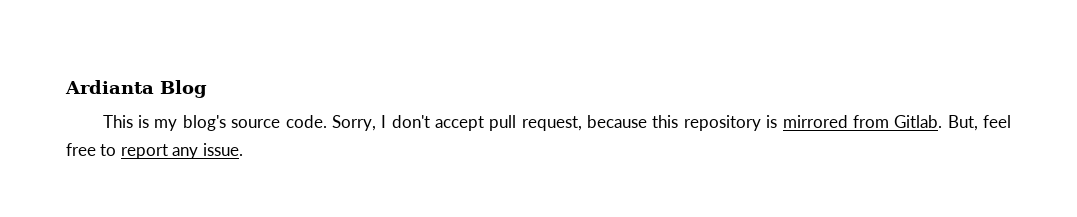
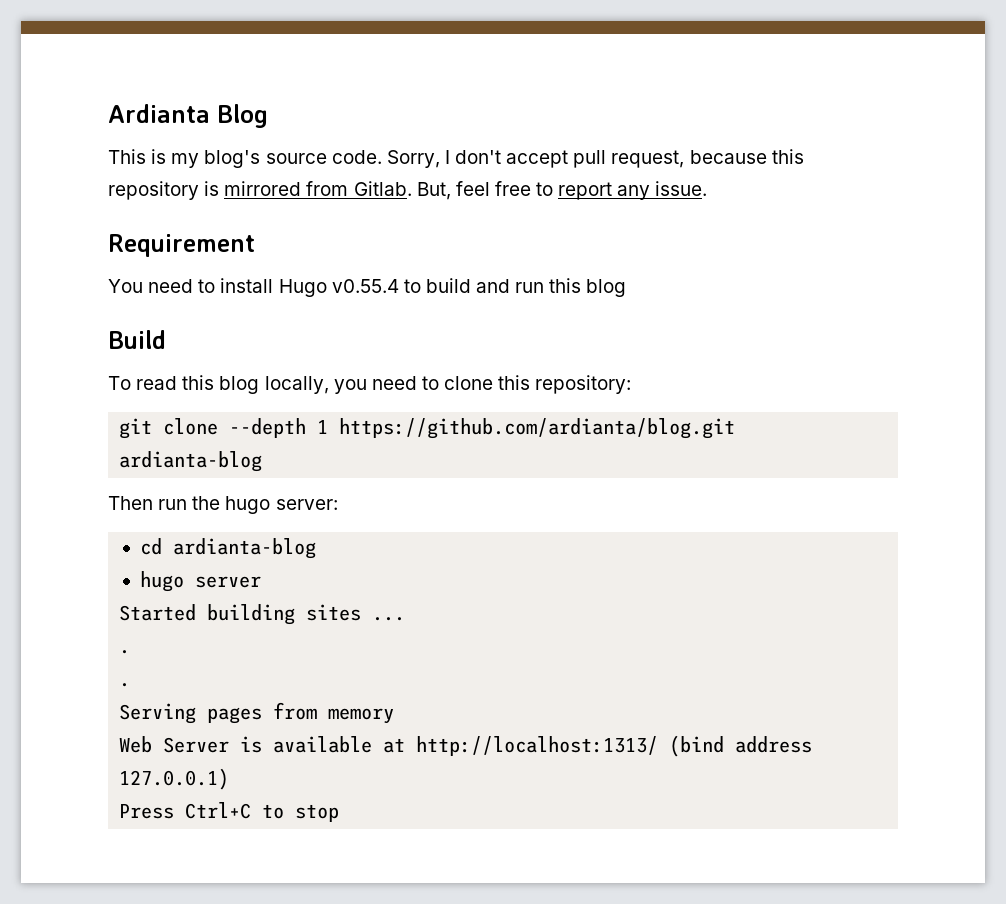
+ Requirement
+ You need to install Hugo v0.55.4 to build and run this blog
+ Build
+ To read this blog locally, you need to clone this repository:
+ git clone --depth 1 https://github.com/ardianta/blog.git ardianta-blog
+ Then run the hugo server:
+ cd ardianta-blog
+ hugo server
+ Started building sites ...
+ .
+ .
+ Serving pages from memory
+ Web Server is available at http://localhost:1313/ (bind address 127.0.0.1)
+ Press Ctrl+C to stop

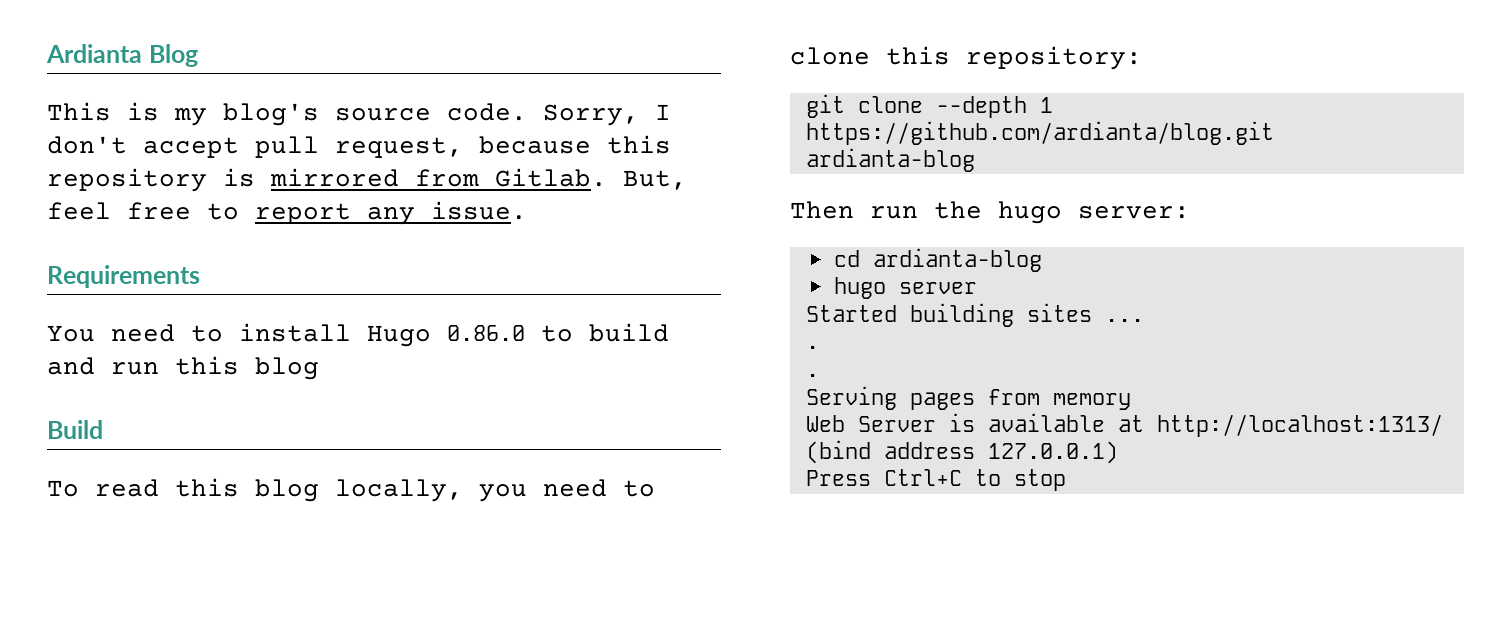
- Requirement
+ Requirements
- You need to install Hugo v0.55.4 to build and run this blog
+ You need to install Hugo 0.86.0 to build and run this blog

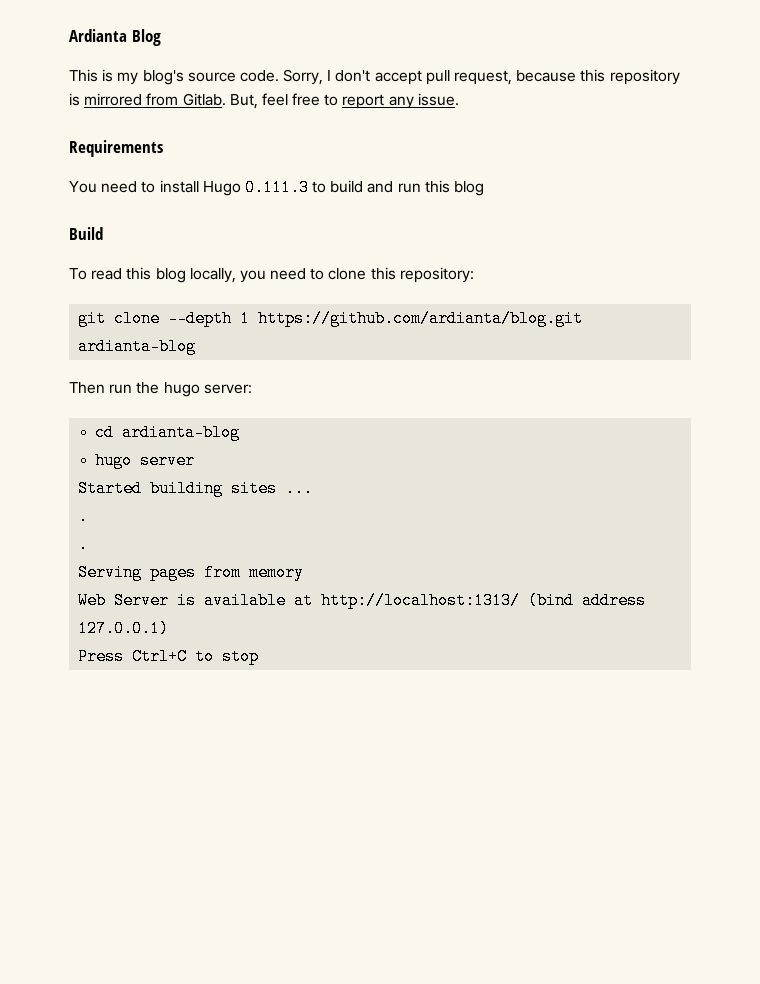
- You need to install Hugo 0.86.0 to build and run this blog
+ You need to install Hugo 0.111.3 to build and run this blog

